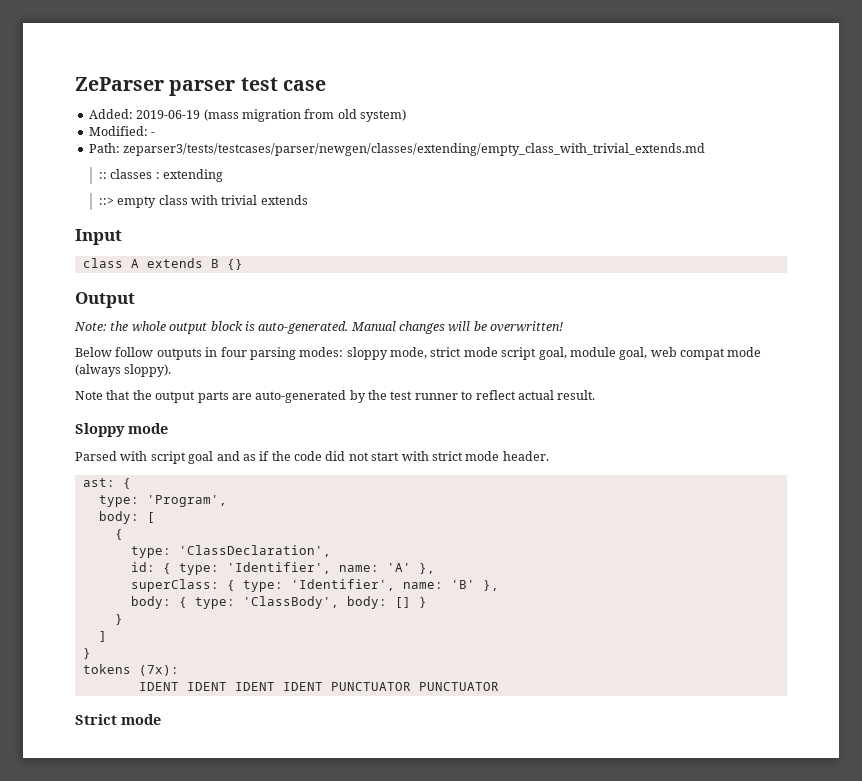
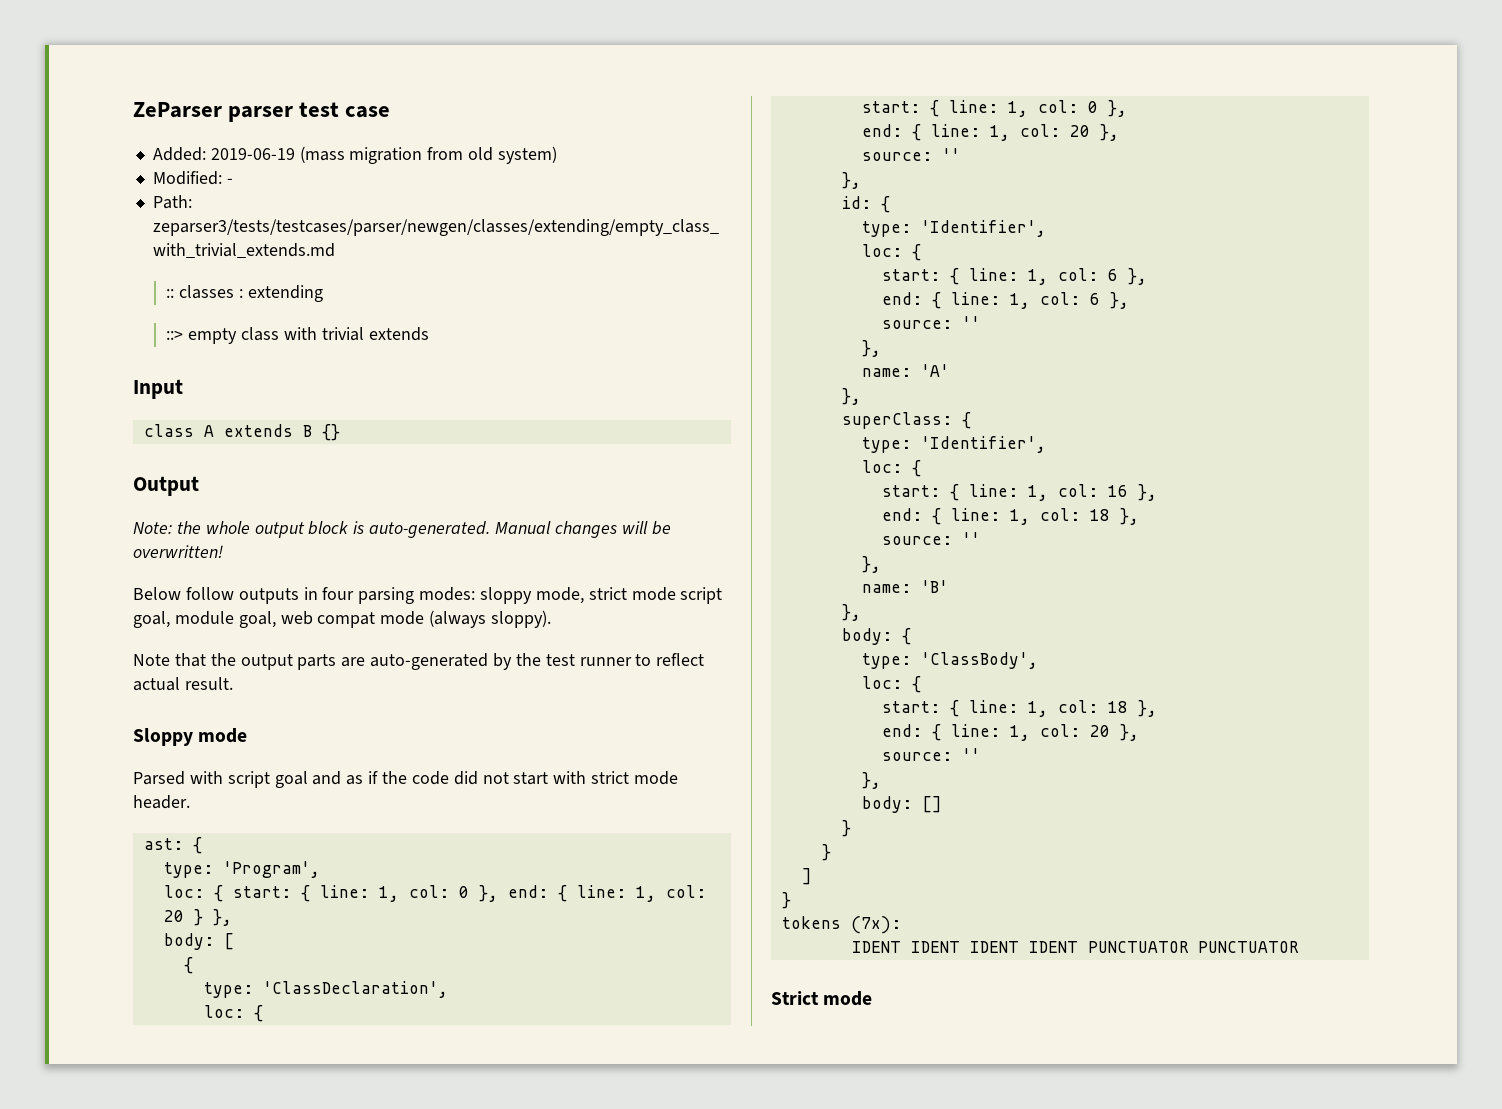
+ loc: { start: { line: 1, col: 0 }, end: { line: 1, col: 20 } },
  type: 'ClassDeclaration',
+ loc: {
+ start: { line: 1, col: 0 },
+ end: { line: 1, col: 20 },
+ source: ''
+ },
- id: { type: 'Identifier', name: 'A' },
+ id: {
+ type: 'Identifier',
+ loc: {
+ start: { line: 1, col: 6 },
+ end: { line: 1, col: 6 },
+ source: ''
+ },
+ name: 'A'
+ },
- superClass: { type: 'Identifier', name: 'B' },
+ superClass: {
+ type: 'Identifier',
+ loc: {
+ start: { line: 1, col: 16 },
+ end: { line: 1, col: 18 },
+ source: ''
+ },
+ name: 'B'
+ },
- body: { type: 'ClassBody', body: [] }
+ body: {
+ type: 'ClassBody',
+ loc: {
+ start: { line: 1, col: 18 },
+ end: { line: 1, col: 20 },
+ source: ''
+ },
+ body: []
+ }

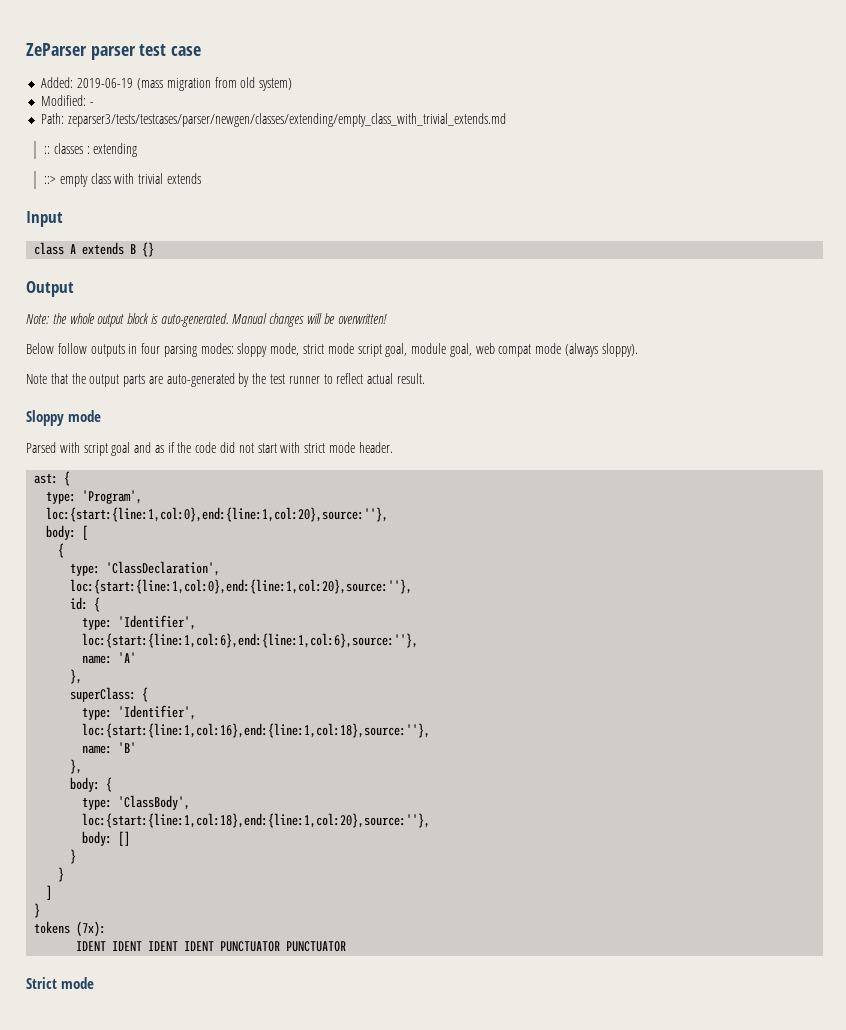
  type: 'Program',
- loc: { start: { line: 1, col: 0 }, end: { line: 1, col: 20 } },
+ loc:{start:{line:1,col:0},end:{line:1,col:20},source:''},
  type: 'ClassDeclaration',
- loc: {
- start: { line: 1, col: 0 },
- end: { line: 1, col: 20 },
- source: ''
- },
+ loc:{start:{line:1,col:0},end:{line:1,col:20},source:''},
  id: {
  type: 'Identifier',
- loc: {
- start: { line: 1, col: 6 },
- end: { line: 1, col: 6 },
- source: ''
- },
+ loc:{start:{line:1,col:6},end:{line:1,col:6},source:''},
  superClass: {
  type: 'Identifier',
- loc: {
- start: { line: 1, col: 16 },
- end: { line: 1, col: 18 },
- source: ''
- },
+ loc:{start:{line:1,col:16},end:{line:1,col:18},source:''},
  type: 'ClassBody',
- loc: {
- start: { line: 1, col: 18 },
- end: { line: 1, col: 20 },
- source: ''
- },
+ loc:{start:{line:1,col:18},end:{line:1,col:20},source:''},

